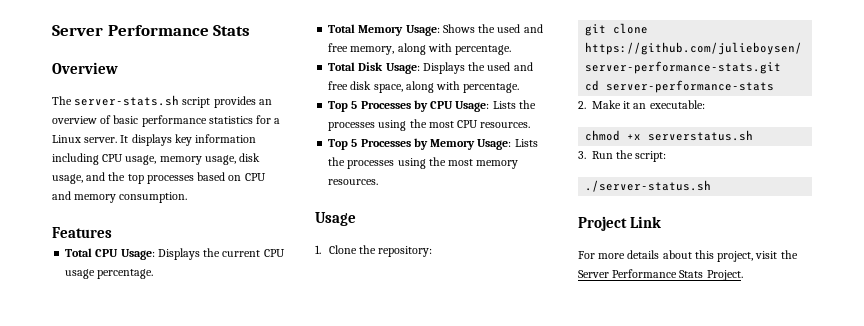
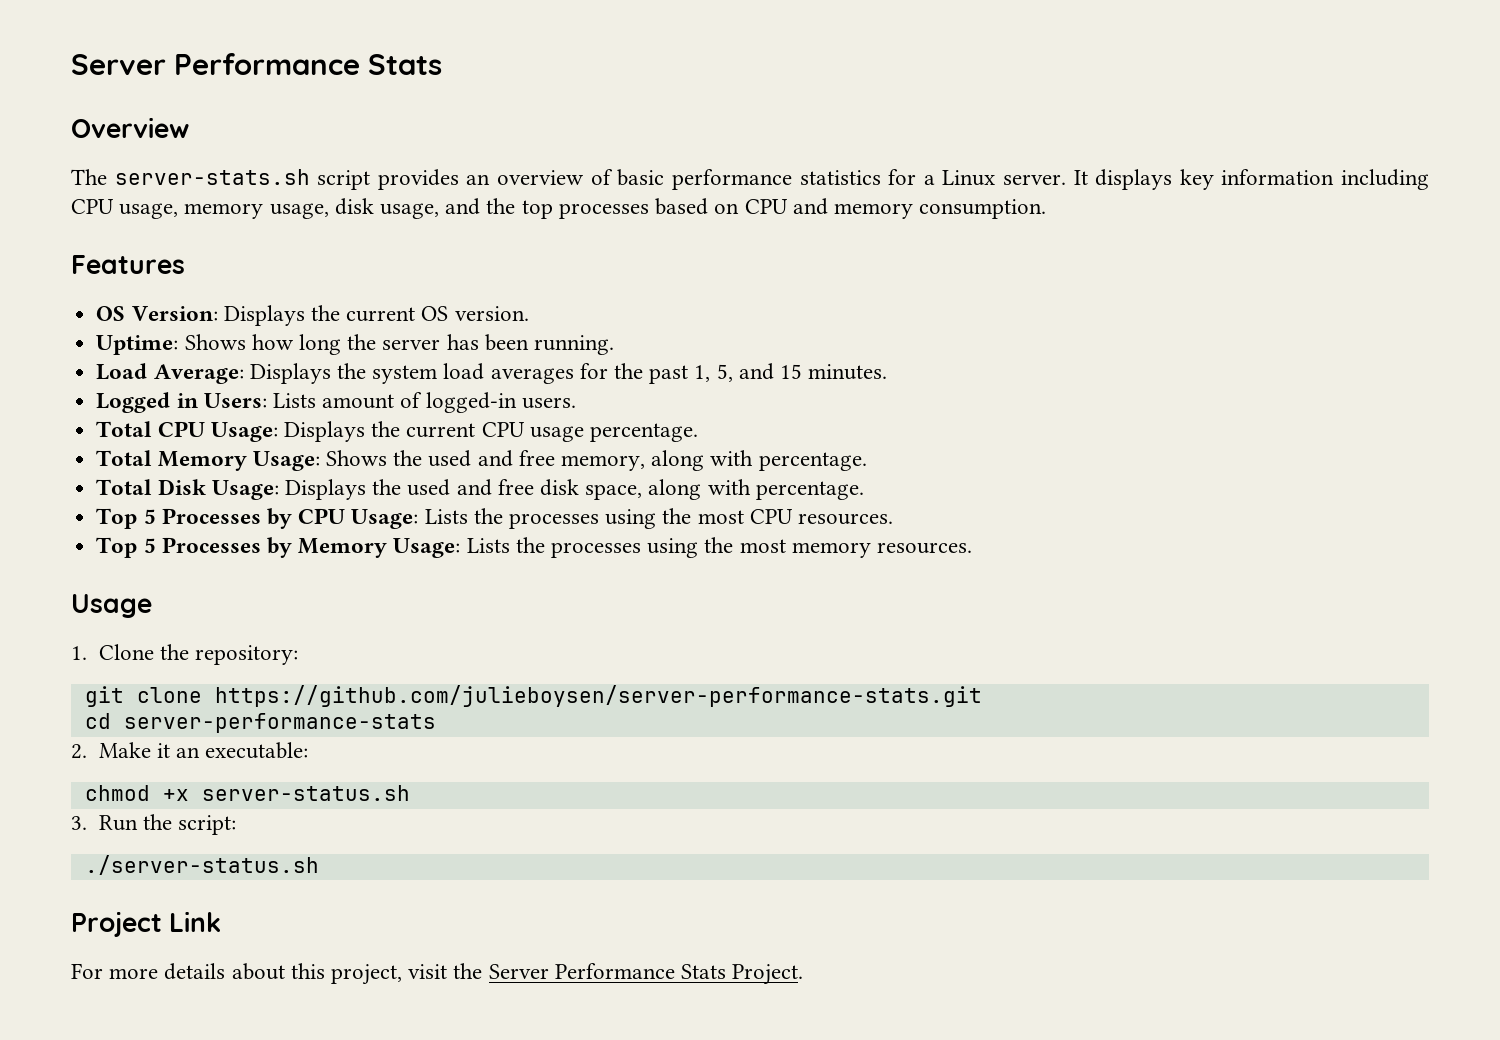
+ OS Version: Displays the current OS version.
+ Uptime: Shows how long the server has been running.
+ Load Average: Displays the system load averages for the past 1, 5, and 15 minutes.
+ Logged in Users: Lists amount of logged-in users.
- chmod +x serverstatus.sh
+ chmod +x server-status.sh

